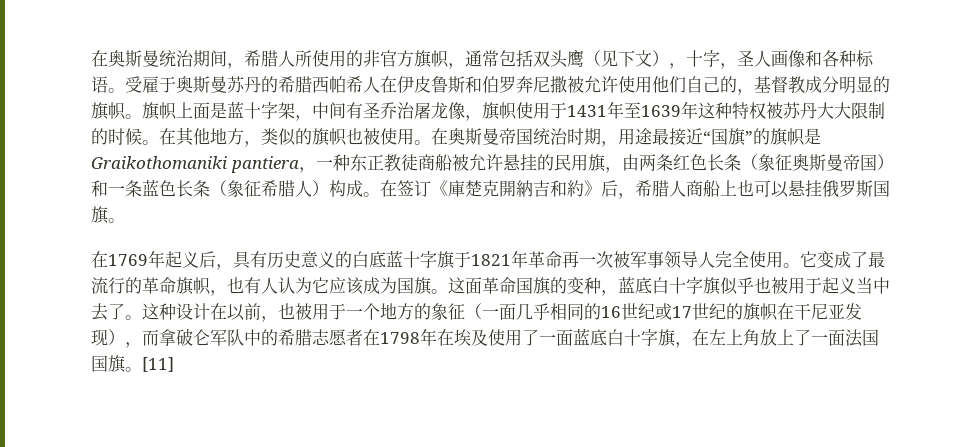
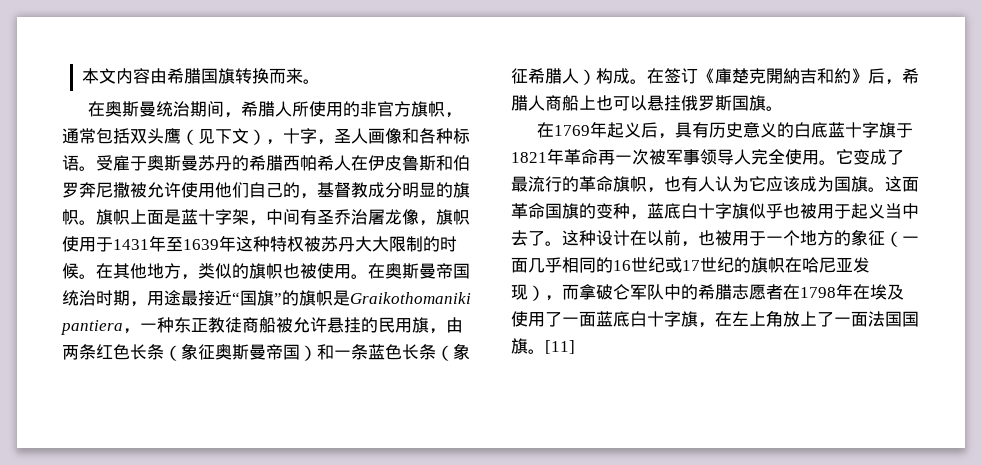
+ 本文内容由希腊国旗转换而来。
- 这种设计在以前，也被用于一个地方的象征（一面几乎相同的16世纪或17世纪的旗帜在干尼亚发现），而拿破仑军队中的希腊志愿者在1798年在埃及使用了一面蓝底白十字旗，在左上角放上了一面法国国旗。
+ 这种设计在以前，也被用于一个地方的象征（一面几乎相同的16世纪或17世纪的旗帜在哈尼亚发现），而拿破仑军队中的希腊志愿者在1798年在埃及使用了一面蓝底白十字旗，在左上角放上了一面法国国旗。

